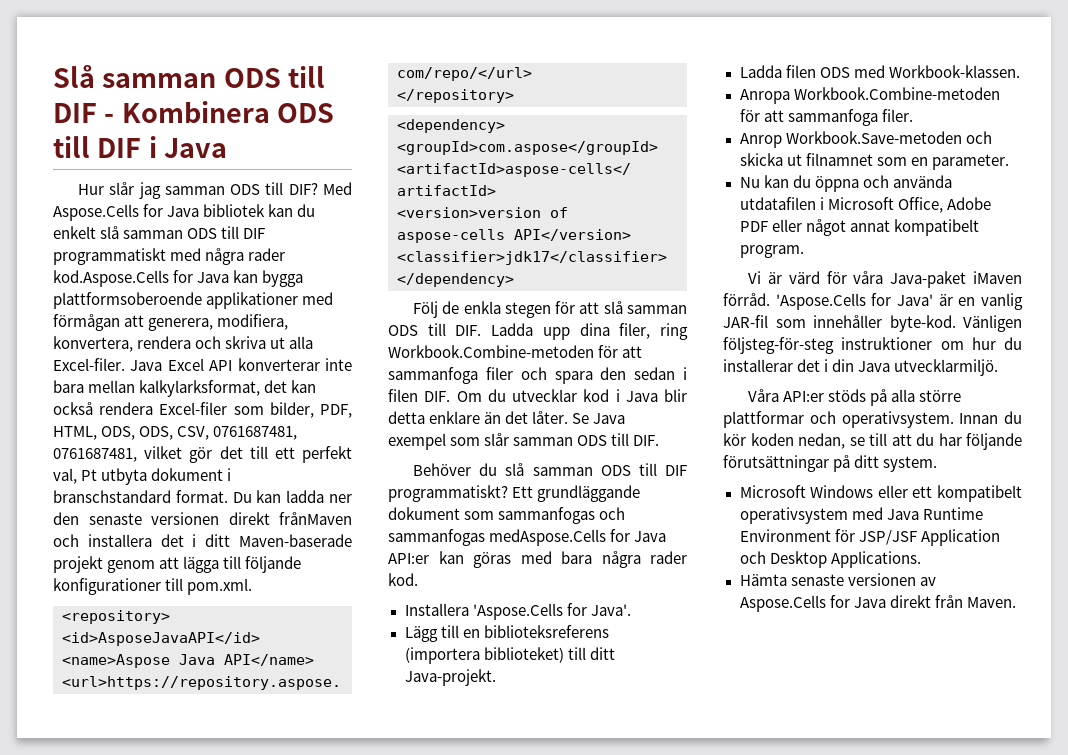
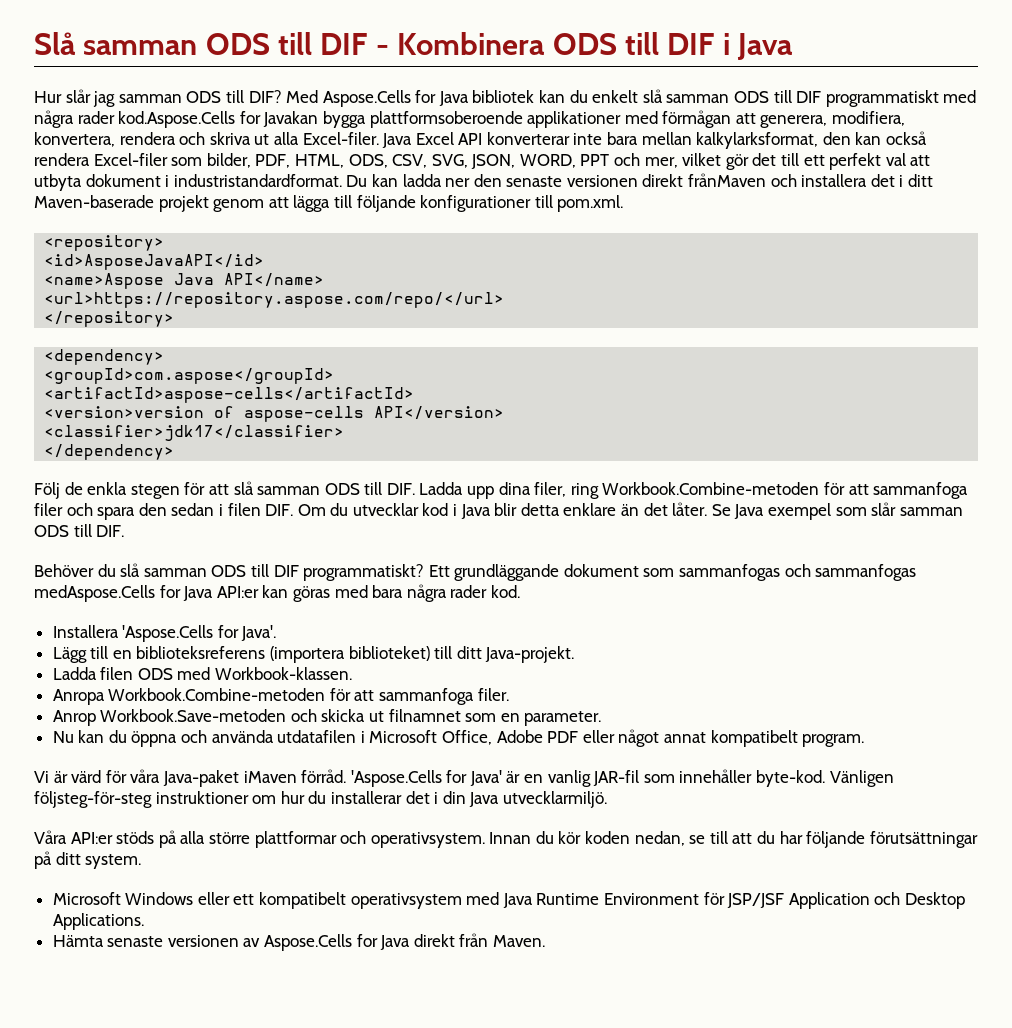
- Med Aspose.Cells for Java bibliotek kan du enkelt slå samman ODS till DIF programmatiskt med några rader kod.Aspose.Cells for Java kan bygga plattformsoberoende applikationer med förmågan att generera, modifiera, konvertera, rendera och skriva ut alla Excel-filer.
+ Med Aspose.Cells for Java bibliotek kan du enkelt slå samman ODS till DIF programmatiskt med några rader kod.Aspose.Cells for Javakan bygga plattformsoberoende applikationer med förmågan att generera, modifiera, konvertera, rendera och skriva ut alla Excel-filer.
- Java Excel API konverterar inte bara mellan kalkylarksformat, det kan också rendera Excel-filer som bilder, PDF, HTML, ODS, ODS, CSV, 0761687481, 0761687481, vilket gör det till ett perfekt val, Pt utbyta dokument i branschstandard format.
+ Java Excel API konverterar inte bara mellan kalkylarksformat, den kan också rendera Excel-filer som bilder, PDF, HTML, ODS, CSV, SVG, JSON, WORD, PPT och mer, vilket gör det till ett perfekt val att utbyta dokument i industristandardformat.

